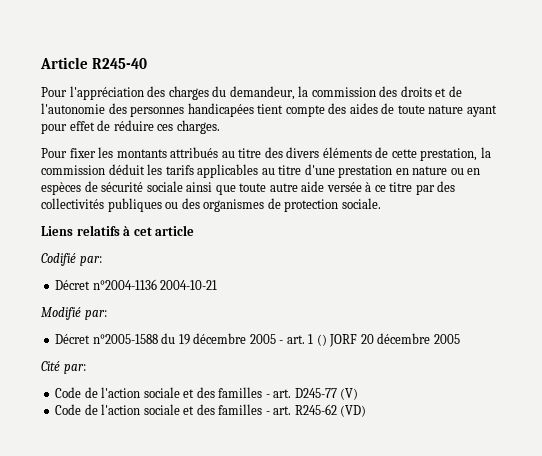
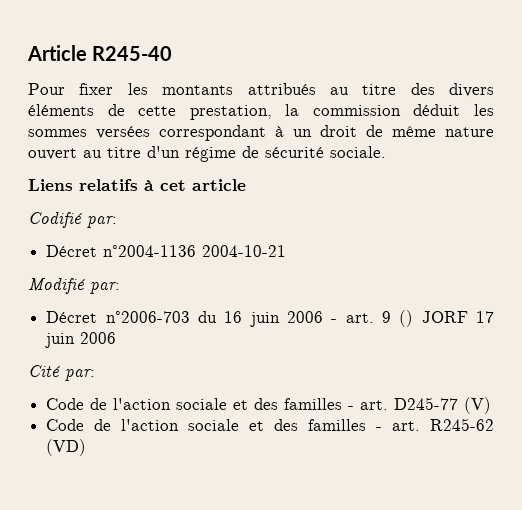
- Pour l'appréciation des charges du demandeur, la commission des droits et de l'autonomie des personnes handicapées tient compte des aides de toute nature ayant pour effet de réduire ces charges.
- Pour fixer les montants attribués au titre des divers éléments de cette prestation, la commission déduit les tarifs applicables au titre d'une prestation en nature ou en espèces de sécurité sociale ainsi que toute autre aide versée à ce titre par des collectivités publiques ou des organismes de protection sociale.
+ Pour fixer les montants attribués au titre des divers éléments de cette prestation, la commission déduit les sommes versées correspondant à un droit de même nature ouvert au titre d'un régime de sécurité sociale.
- Décret n°2005-1588 du 19 décembre 2005 - art. 1 () JORF 20 décembre 2005
+ Décret n°2006-703 du 16 juin 2006 - art. 9 () JORF 17 juin 2006

